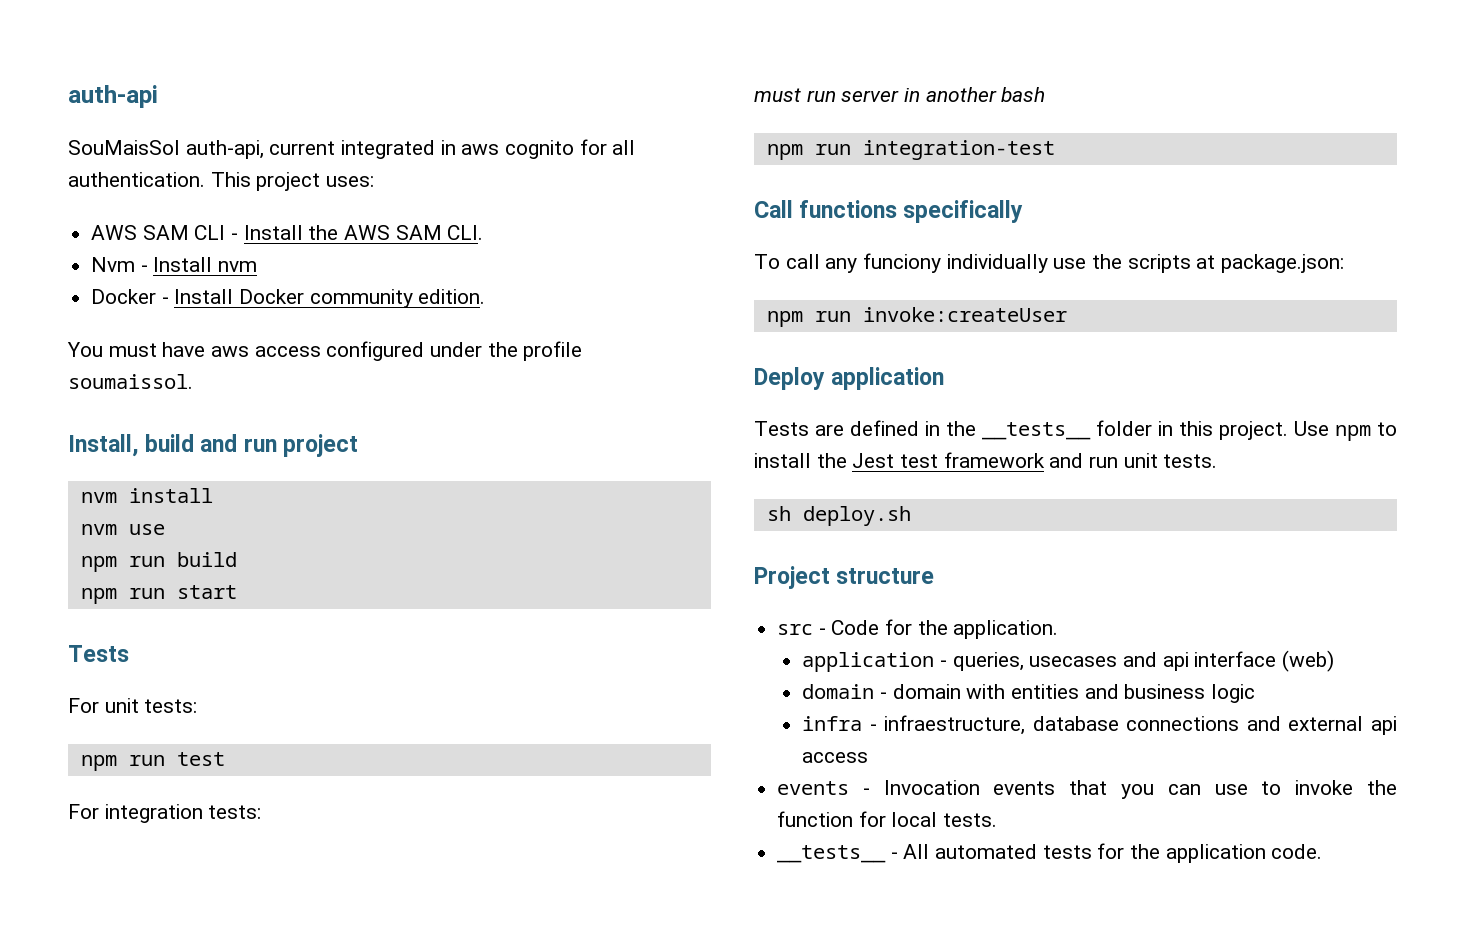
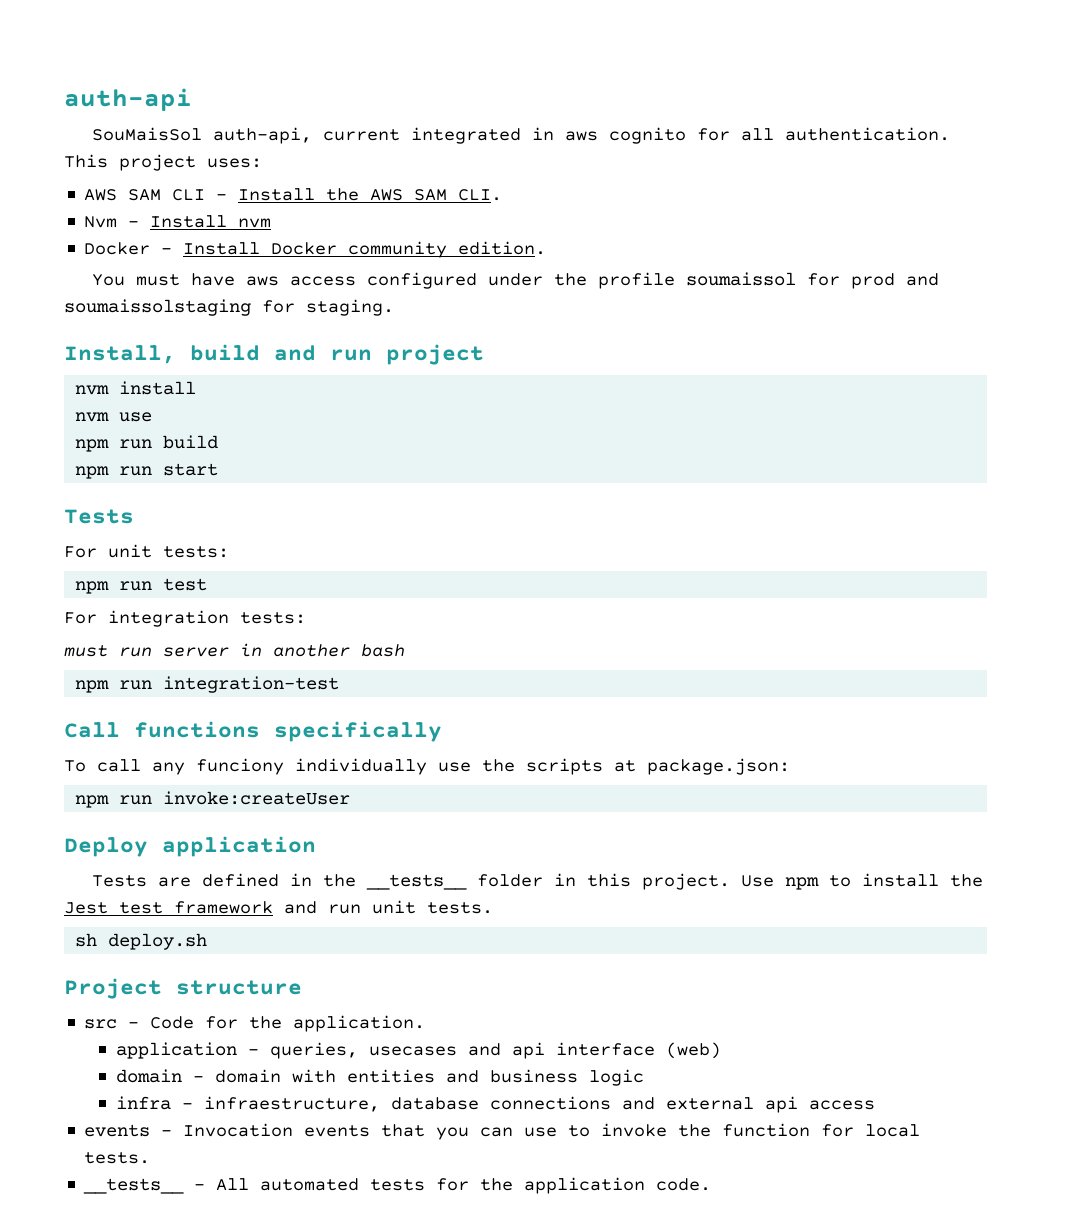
- You must have aws access configured under the profile soumaissol.
+ You must have aws access configured under the profile soumaissol for prod and soumaissolstaging for staging.

